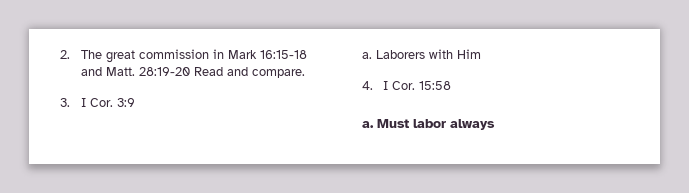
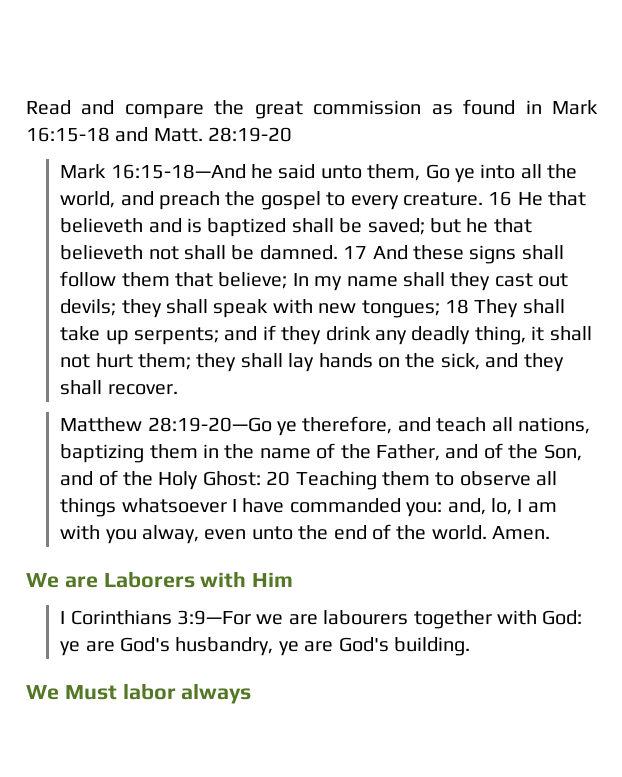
- 2. The great commission in Mark 16:15-18 and Matt.
+ Read and compare the great commission as found in Mark 16:15-18 and Matt.
- 28:19-20 Read and compare.
- 3. I Cor. 3:9
- a. Laborers with Him
- 4. I Cor. 15:58
- a. Must labor always
+ 28:19-20
+ Mark 16:15-18—And he said unto them, Go ye into all the world, and preach the gospel to every creature. 16 He that believeth and is baptized shall be saved; but he that believeth not shall be damned. 17 And these signs shall follow them that believe; In my name shall they cast out devils; they shall speak with new tongues; 18 They shall take up serpents; and if they drink any deadly thing, it shall not hurt them; they shall lay hands on the sick, and they shall recover.
+ Matthew 28:19-20—Go ye therefore, and teach all nations, baptizing them in the name of the Father, and of the Son, and of the Holy Ghost: 20 Teaching them to observe all things whatsoever I have commanded you: and, lo, I am with you alway, even unto the end of the world. Amen.
+ We are Laborers with Him
+ I Corinthians 3:9—For we are labourers together with God: ye are God's husbandry, ye are God's building.
+ We Must labor always

